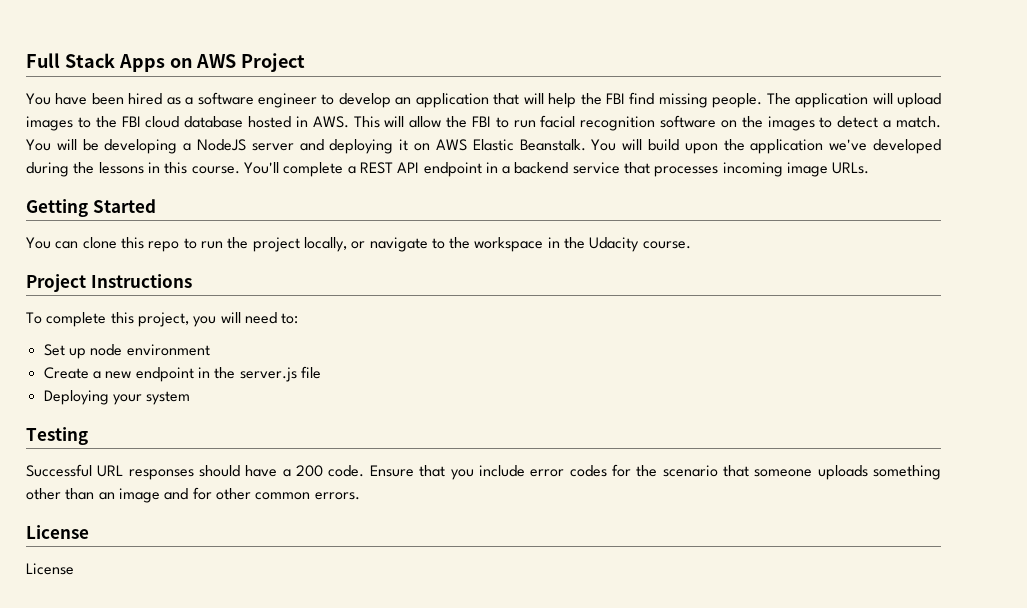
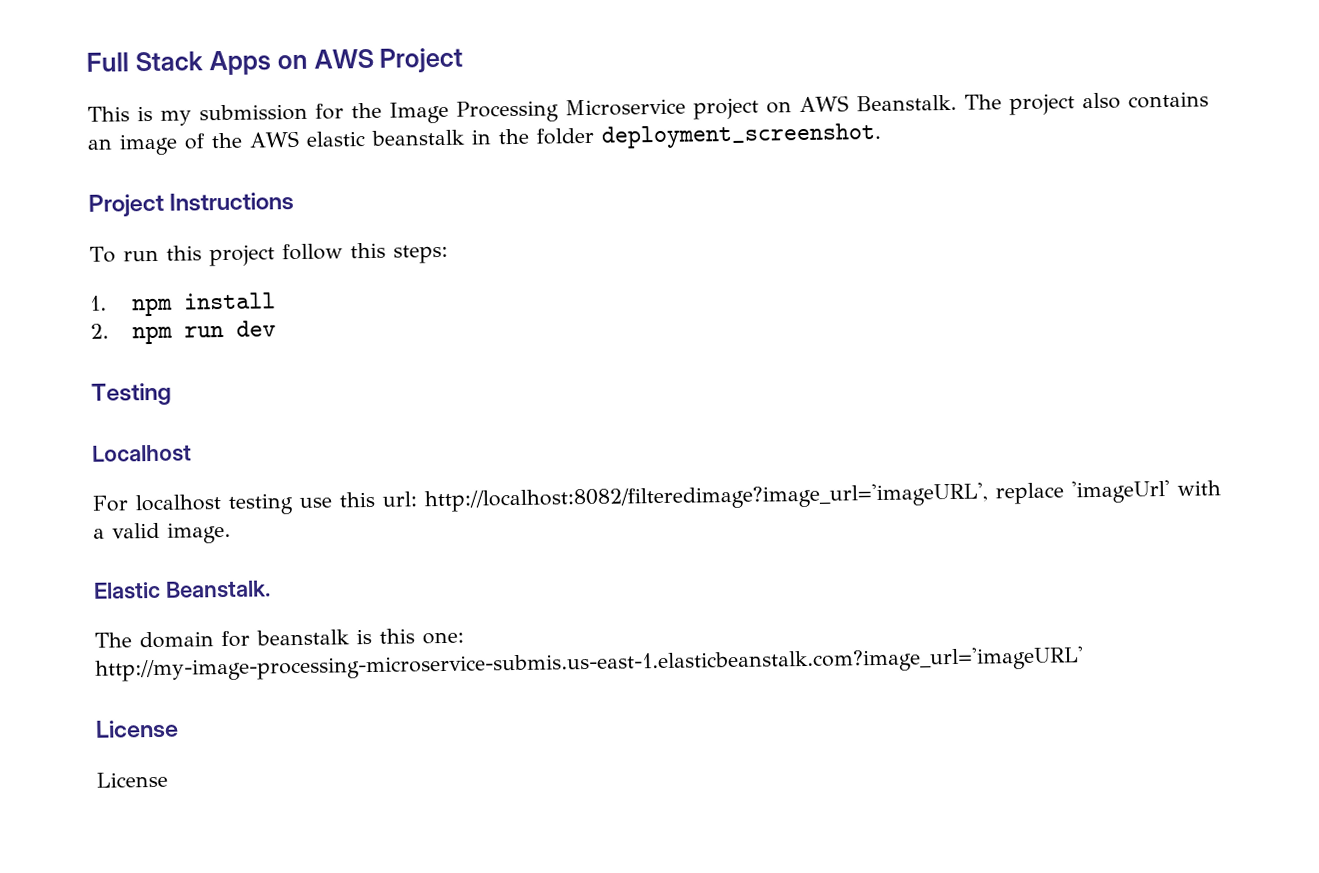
- You have been hired as a software engineer to develop an application that will help the FBI find missing people. The application will upload images to the FBI cloud database hosted in AWS. This will allow the FBI to run facial recognition software on the images to detect a match. You will be developing a NodeJS server and deploying it on AWS Elastic Beanstalk. You will build upon the application we've developed during the lessons in this course. You'll complete a REST API endpoint in a backend service that processes incoming image URLs.
- Getting Started
- You can clone this repo to run the project locally, or navigate to the workspace in the Udacity course.
+ This is my submission for the Image Processing Microservice project on AWS Beanstalk. The project also contains an image of the AWS elastic beanstalk in the folder deployment_screenshot.
  Project Instructions
- To complete this project, you will need to:
- Set up node environment
- Create a new endpoint in the server.js file
- Deploying your system
+ To run this project follow this steps:
+ 1. npm install
+ 2. npm run dev
  Testing
- Successful URL responses should have a 200 code. Ensure that you include error codes for the scenario that someone uploads something other than an image and for other common errors.
+ Localhost
+ For localhost testing use this url: http://localhost:8082/filteredimage?image_url='imageURL', replace 'imageUrl' with a valid image.
+ Elastic Beanstalk.
+ The domain for beanstalk is this one: http://my-image-processing-microservice-submis.us-east-1.elasticbeanstalk.com?image_url='imageURL'

